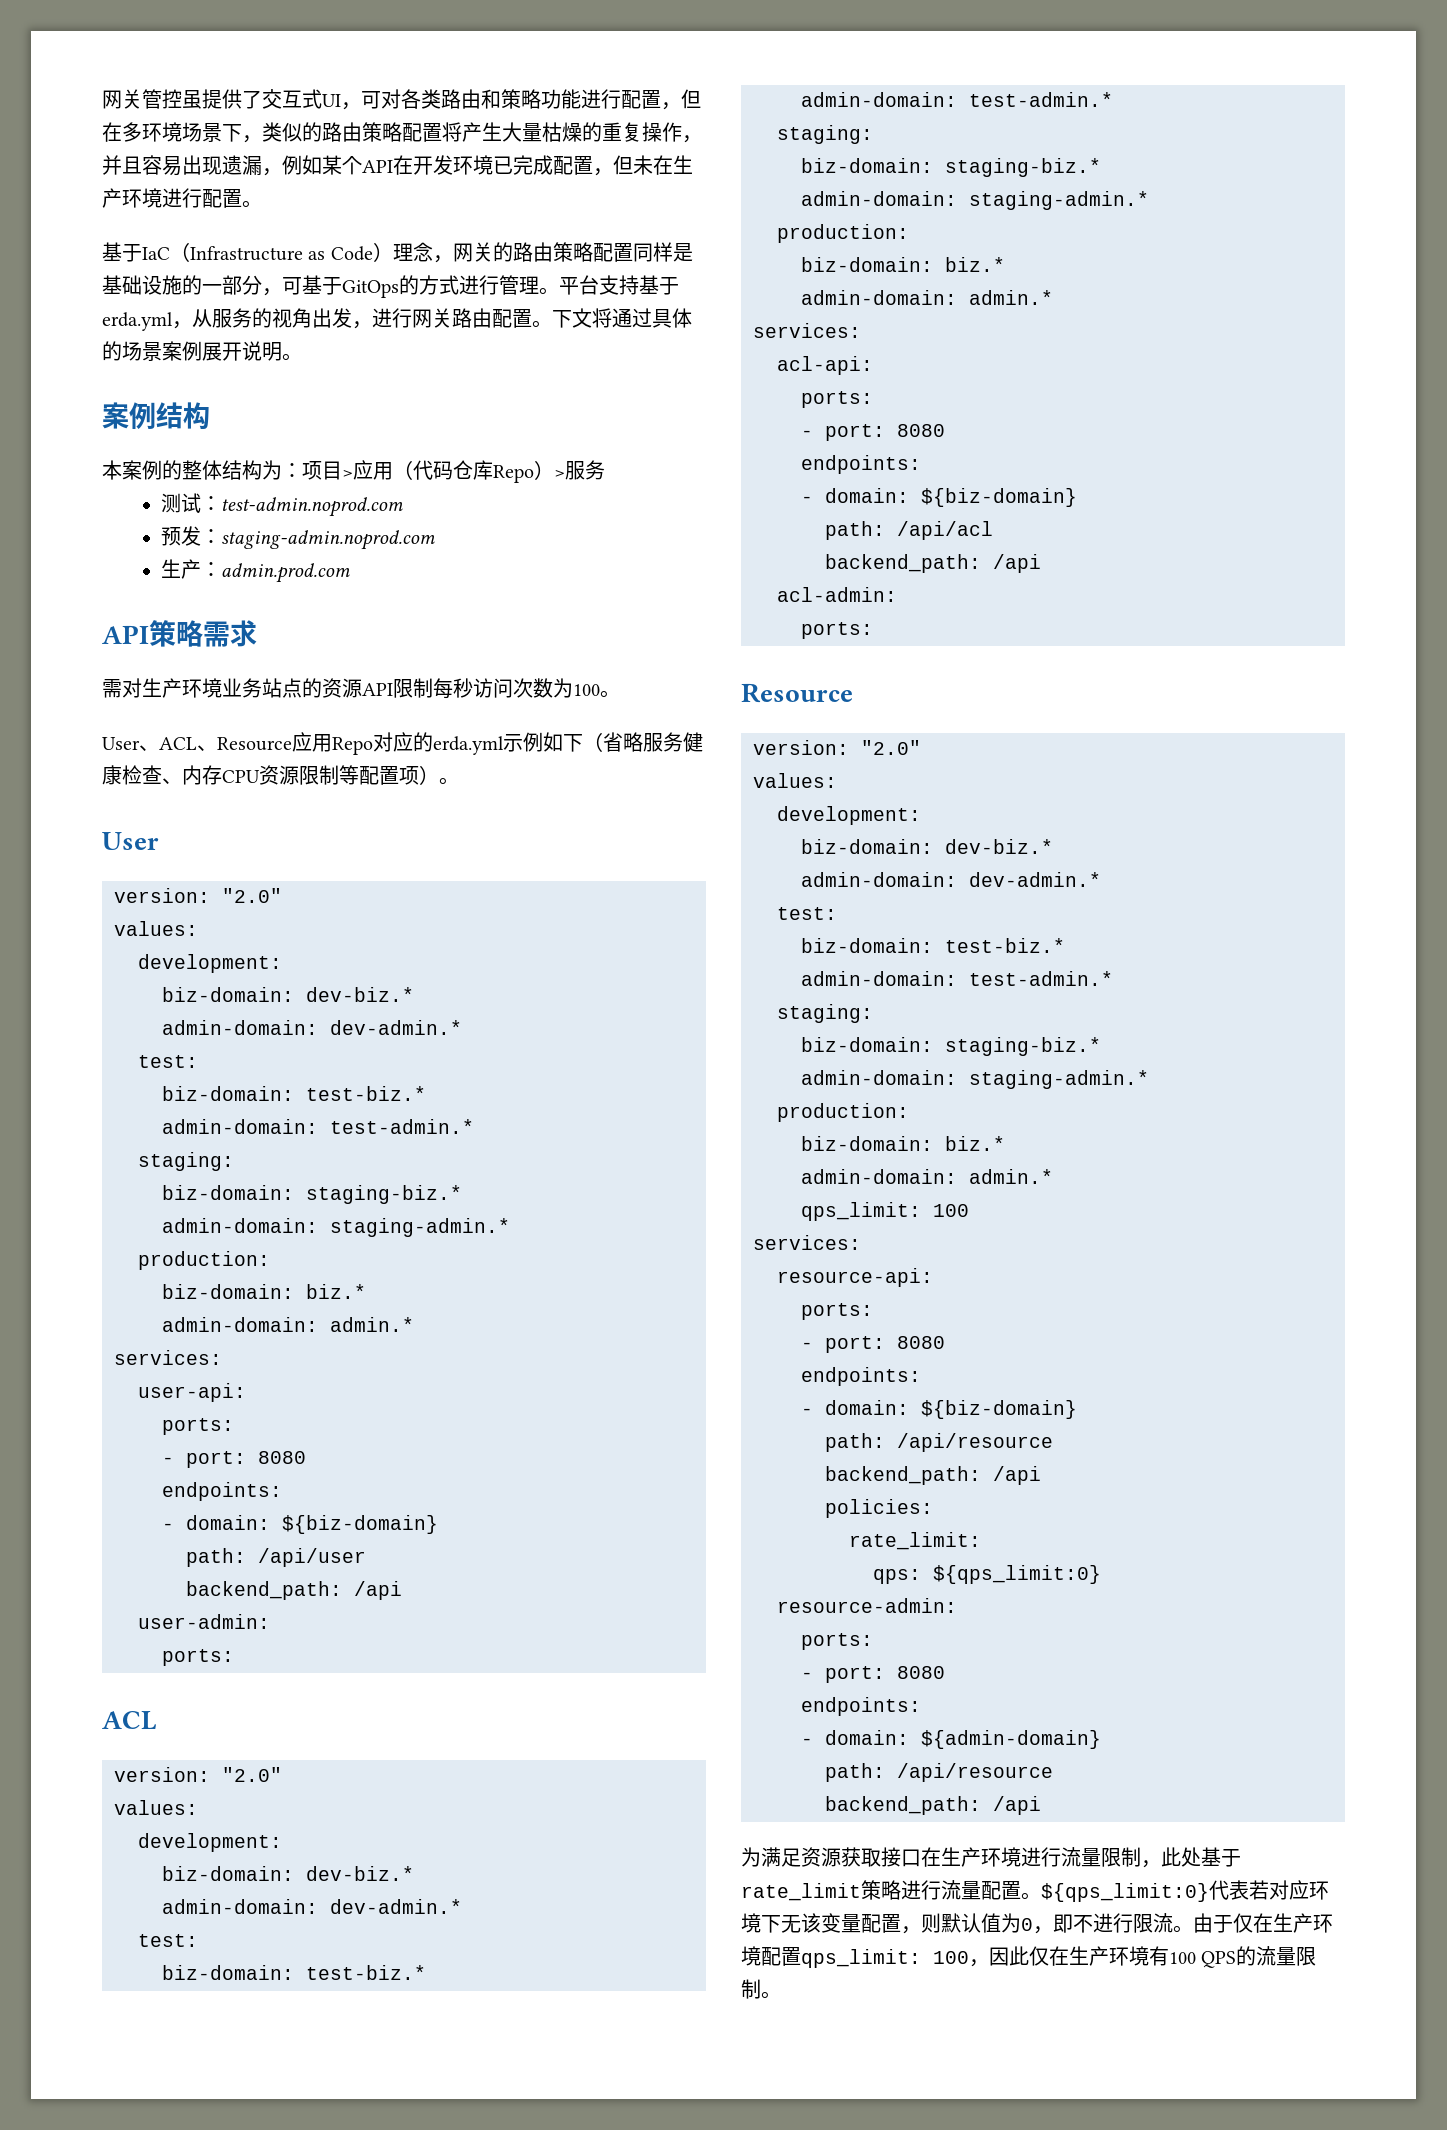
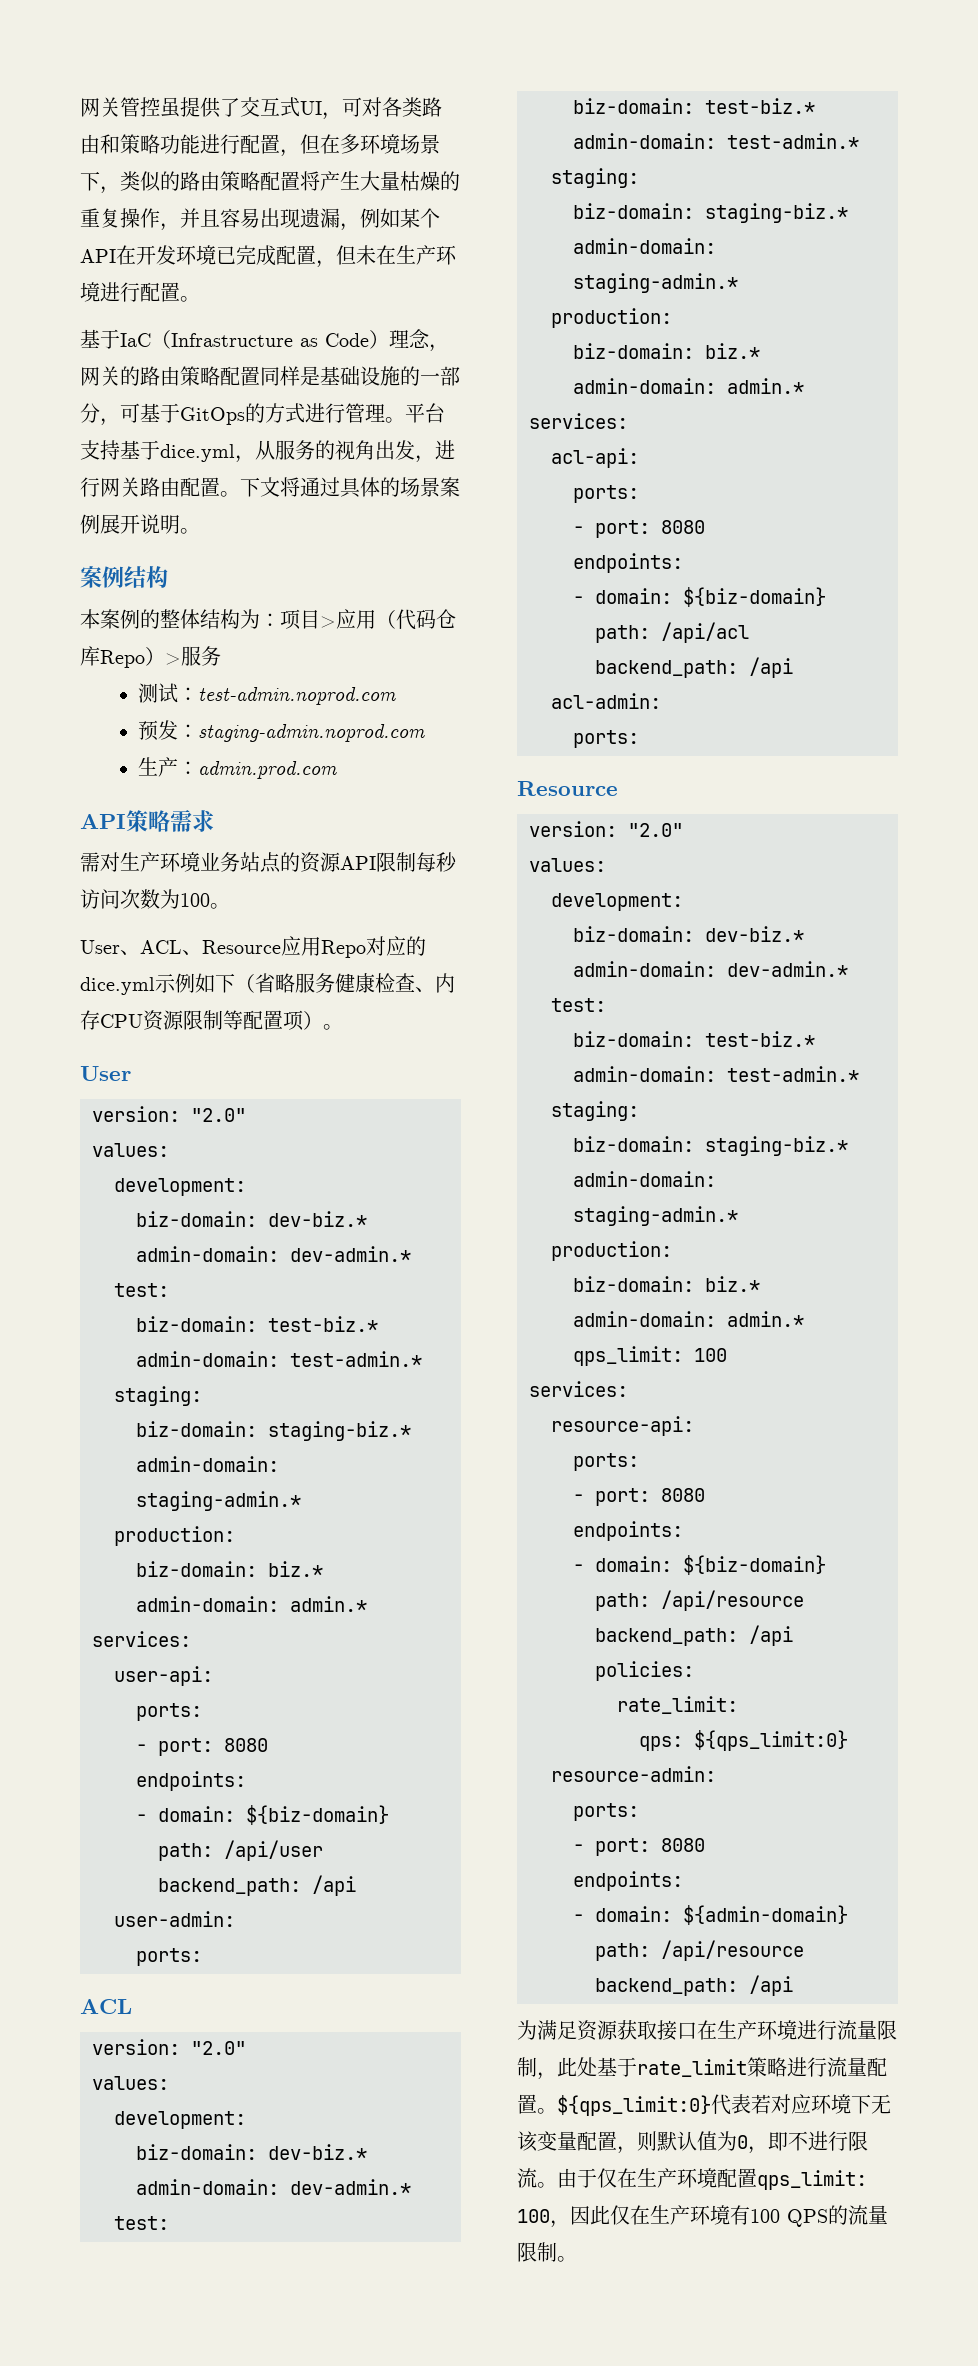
- 平台支持基于erda.yml，从服务的视角出发，进行网关路由配置。
+ 平台支持基于dice.yml，从服务的视角出发，进行网关路由配置。
- User、ACL、Resource应用Repo对应的erda.yml示例如下（省略服务健康检查、内存CPU资源限制等配置项）。
+ User、ACL、Resource应用Repo对应的dice.yml示例如下（省略服务健康检查、内存CPU资源限制等配置项）。

